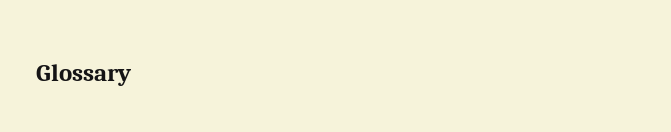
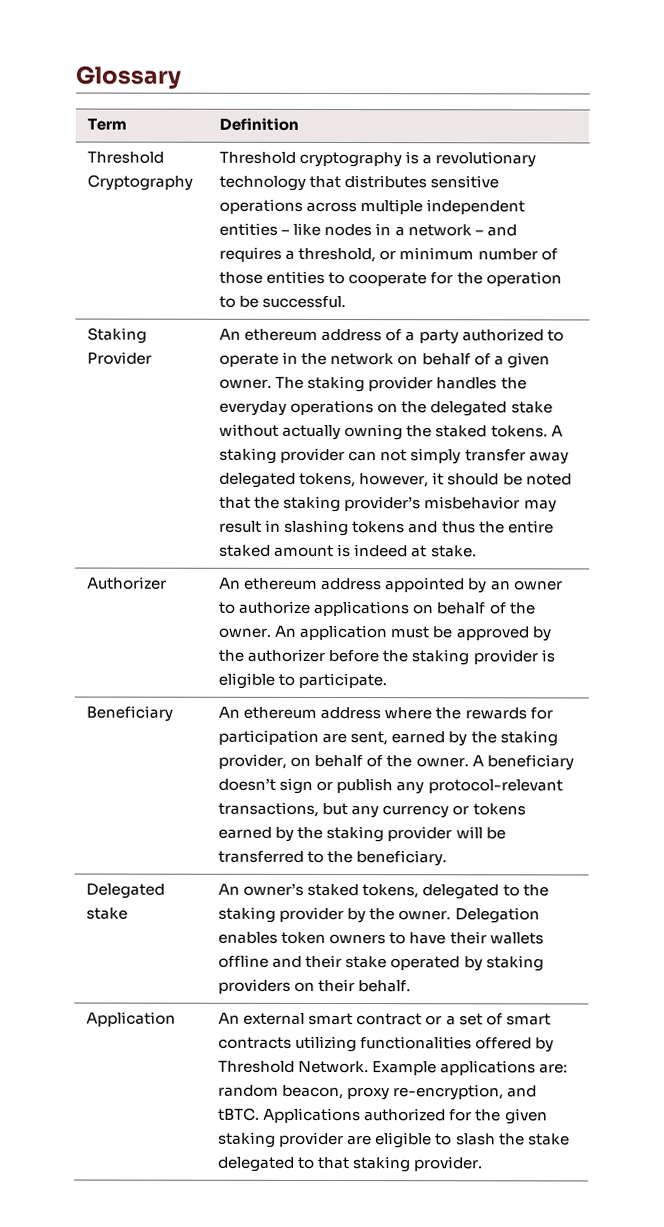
+ Term | Definition
+ Threshold Cryptography | Threshold cryptography is a revolutionary technology that distributes sensitive operations across multiple independent entities – like nodes in a network – and requires a threshold, or minimum number of those entities to cooperate for the operation to be successful.
+ Staking Provider | An ethereum address of a party authorized to operate in the network on behalf of a given owner. The staking provider handles the everyday operations on the delegated stake without actually owning the staked tokens. A staking provider can not simply transfer away delegated tokens, however, it should be noted that the staking provider’s misbehavior may result in slashing tokens and thus the entire staked amount is indeed at stake.
+ Authorizer | An ethereum address appointed by an owner to authorize applications on behalf of the owner. An application must be approved by the authorizer before the staking provider is eligible to participate.
+ Beneficiary | An ethereum address where the rewards for participation are sent, earned by the staking provider, on behalf of the owner. A beneficiary doesn’t sign or publish any protocol-relevant transactions, but any currency or tokens earned by the staking provider will be transferred to the beneficiary.
+ Delegated stake | An owner’s staked tokens, delegated to the staking provider by the owner. Delegation enables token owners to have their wallets offline and their stake operated by staking providers on their behalf.
+ Application | An external smart contract or a set of smart contracts utilizing functionalities offered by Threshold Network. Example applications are: random beacon, proxy re-encryption, and tBTC. Applications authorized for the given staking provider are eligible to slash the stake delegated to that staking provider.

